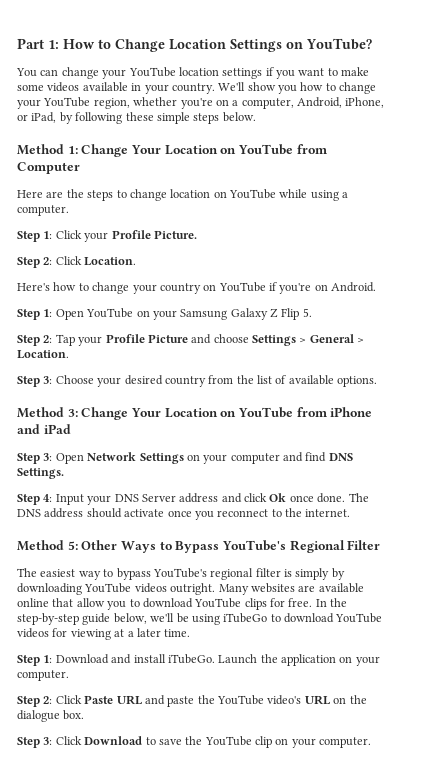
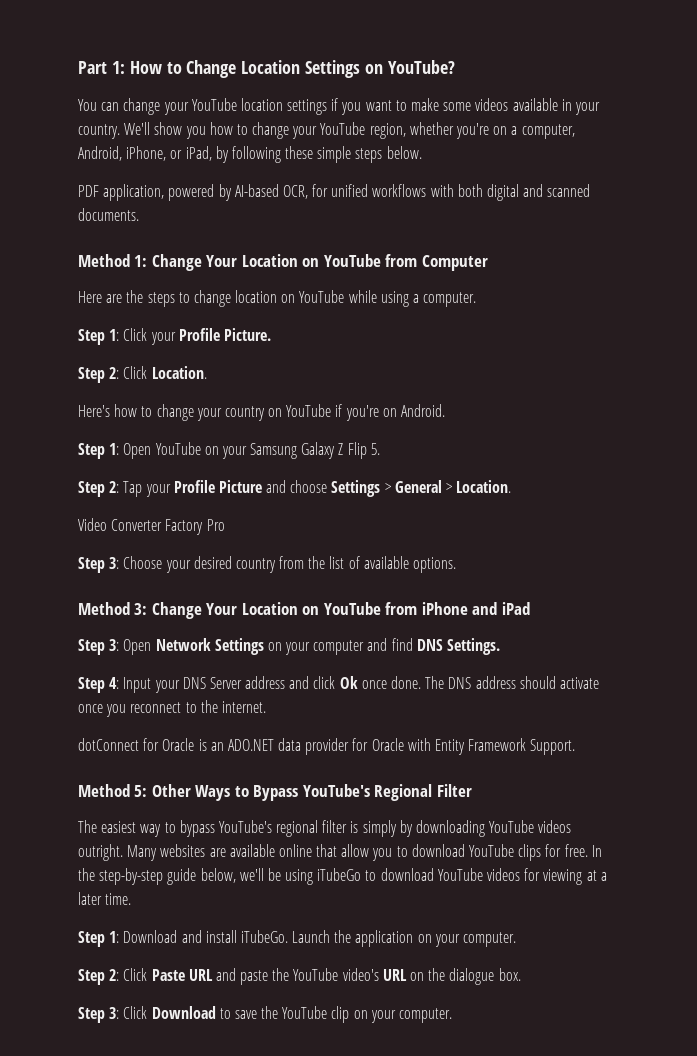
+ PDF application, powered by AI-based OCR, for unified workflows with both digital and scanned documents.
+ Video Converter Factory Pro
+ dotConnect for Oracle is an ADO.NET data provider for Oracle with Entity Framework Support.

